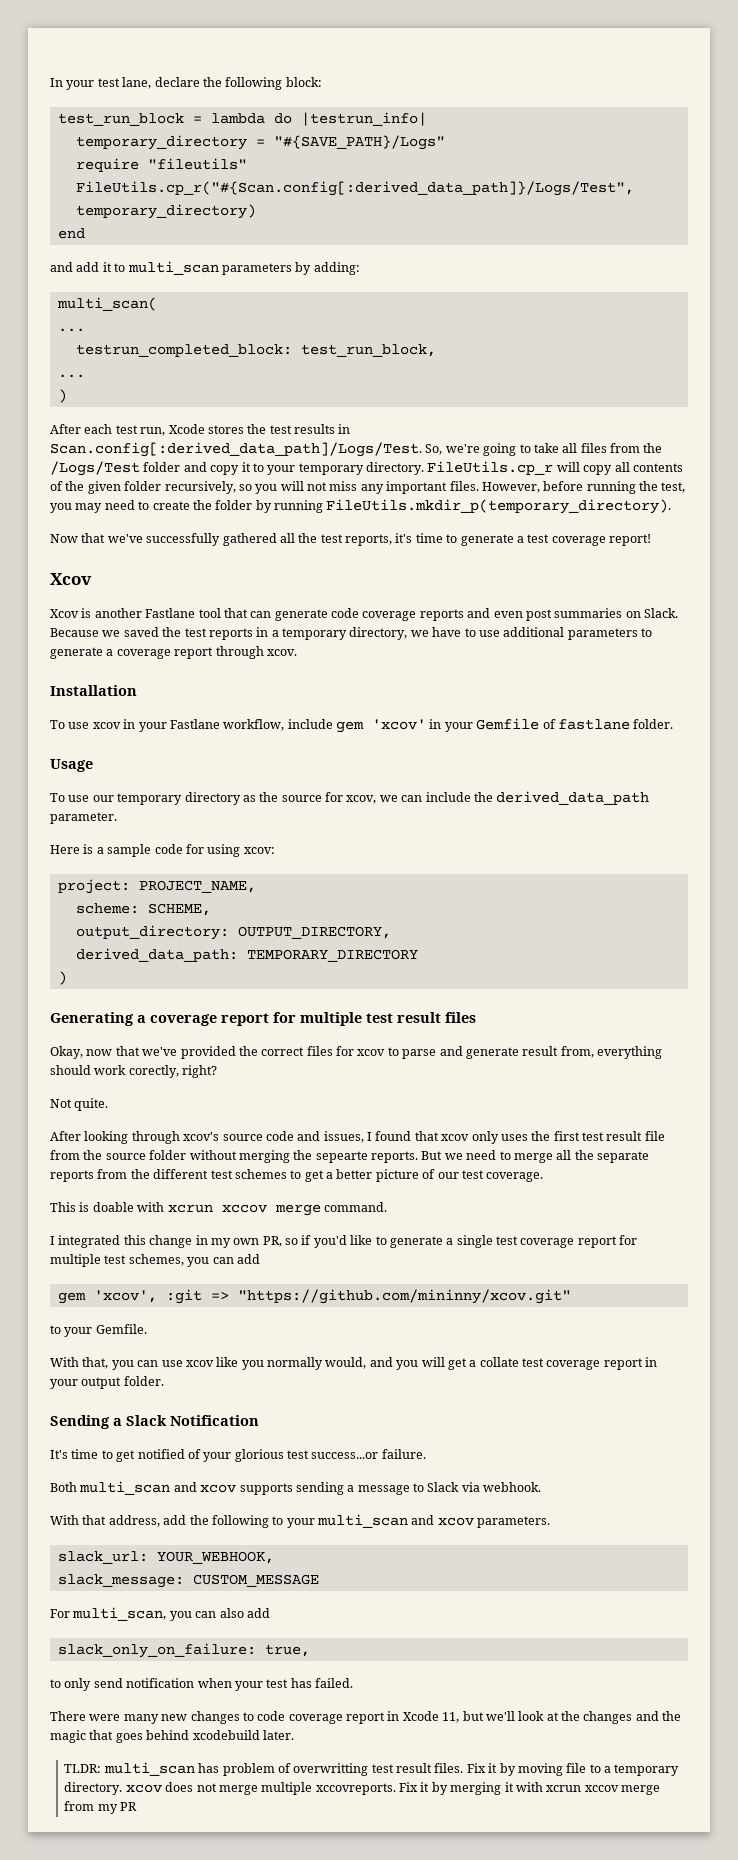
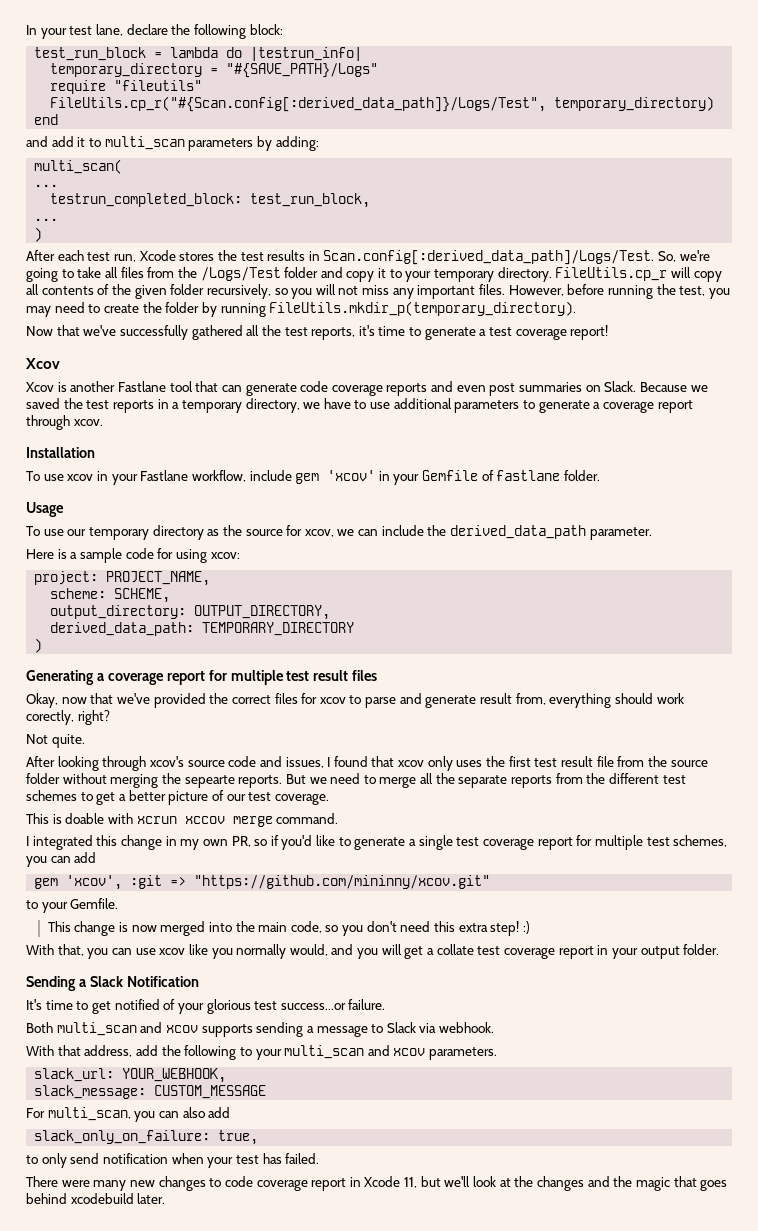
+ This change is now merged into the main code, so you don't need this extra step! :)
- TLDR: multi_scan has problem of overwritting test result files. Fix it by moving file to a temporary directory. xcov does not merge multiple xccovreports. Fix it by merging it with xcrun xccov merge from my PR

